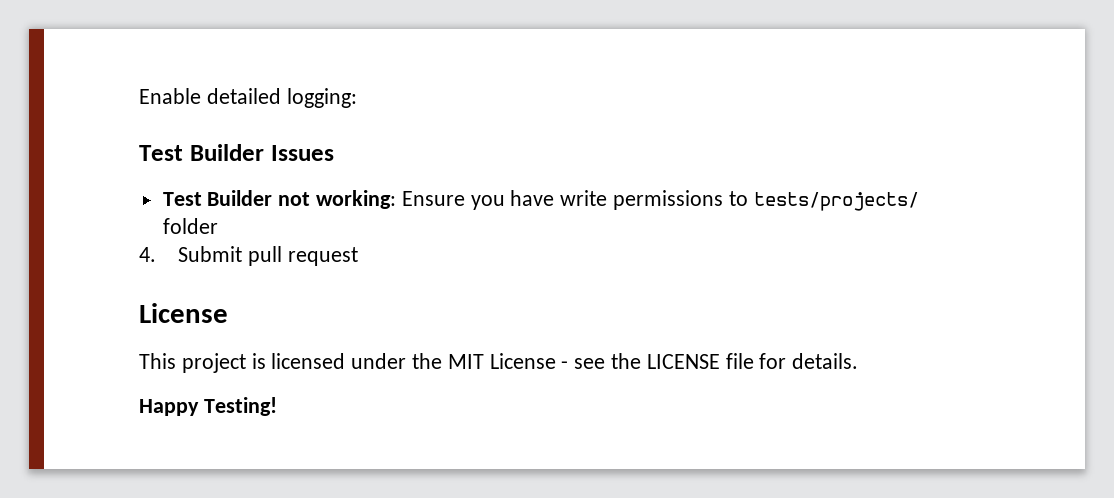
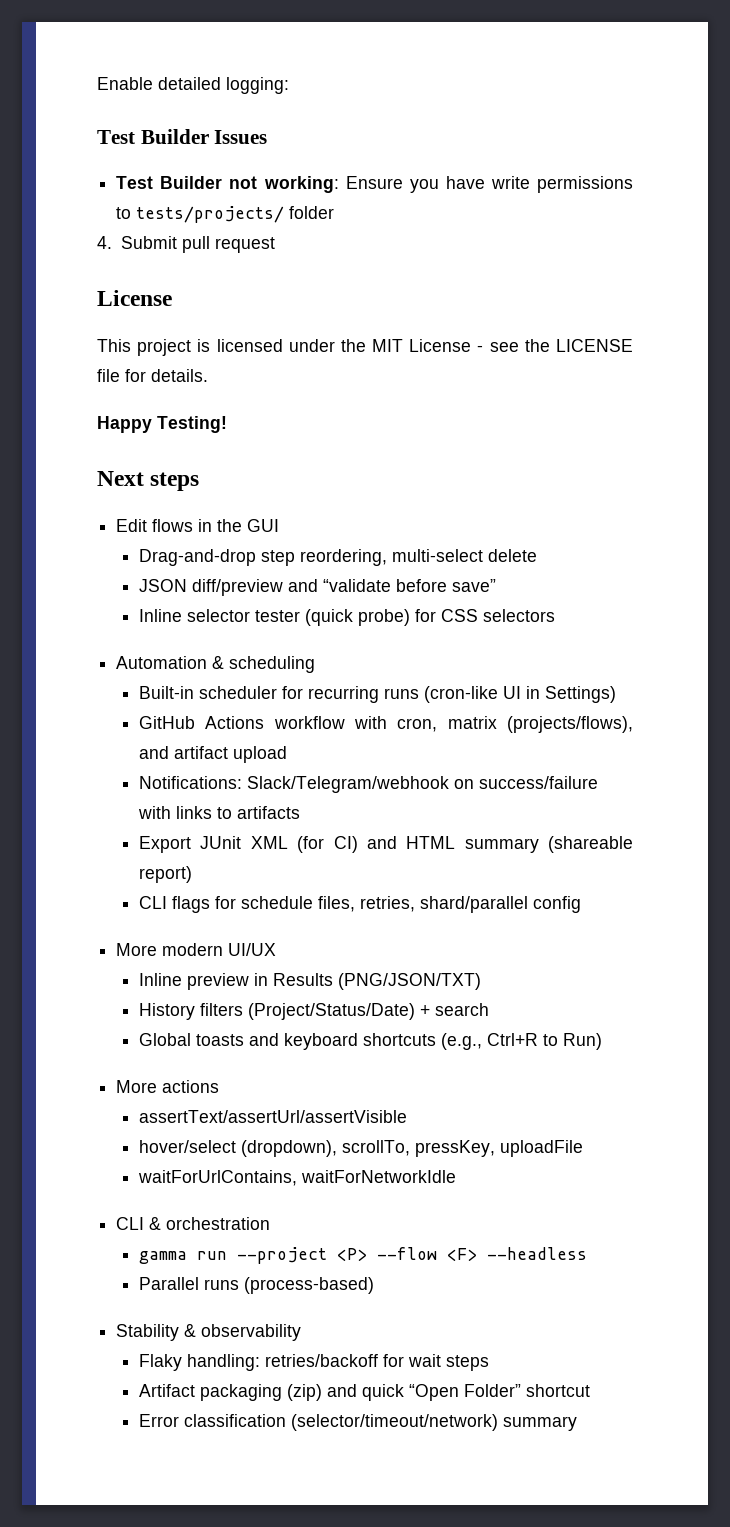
+ Next steps
+ Edit flows in the GUI
+ Drag-and-drop step reordering, multi-select delete
+ JSON diff/preview and “validate before save”
+ Inline selector tester (quick probe) for CSS selectors
+ Automation & scheduling
+ Built-in scheduler for recurring runs (cron-like UI in Settings)
+ GitHub Actions workflow with cron, matrix (projects/flows), and artifact upload
+ Notifications: Slack/Telegram/webhook on success/failure with links to artifacts
+ Export JUnit XML (for CI) and HTML summary (shareable report)
+ CLI flags for schedule files, retries, shard/parallel config
+ More modern UI/UX
+ Inline preview in Results (PNG/JSON/TXT)
+ History filters (Project/Status/Date) + search
+ Global toasts and keyboard shortcuts (e.g., Ctrl+R to Run)
+ More actions
+ assertText/assertUrl/assertVisible
+ hover/select (dropdown), scrollTo, pressKey, uploadFile
+ waitForUrlContains, waitForNetworkIdle
+ CLI & orchestration
+ gamma run --project <P> --flow <F> --headless
+ Parallel runs (process-based)
+ Stability & observability
+ Flaky handling: retries/backoff for wait steps
+ Artifact packaging (zip) and quick “Open Folder” shortcut
+ Error classification (selector/timeout/network) summary

